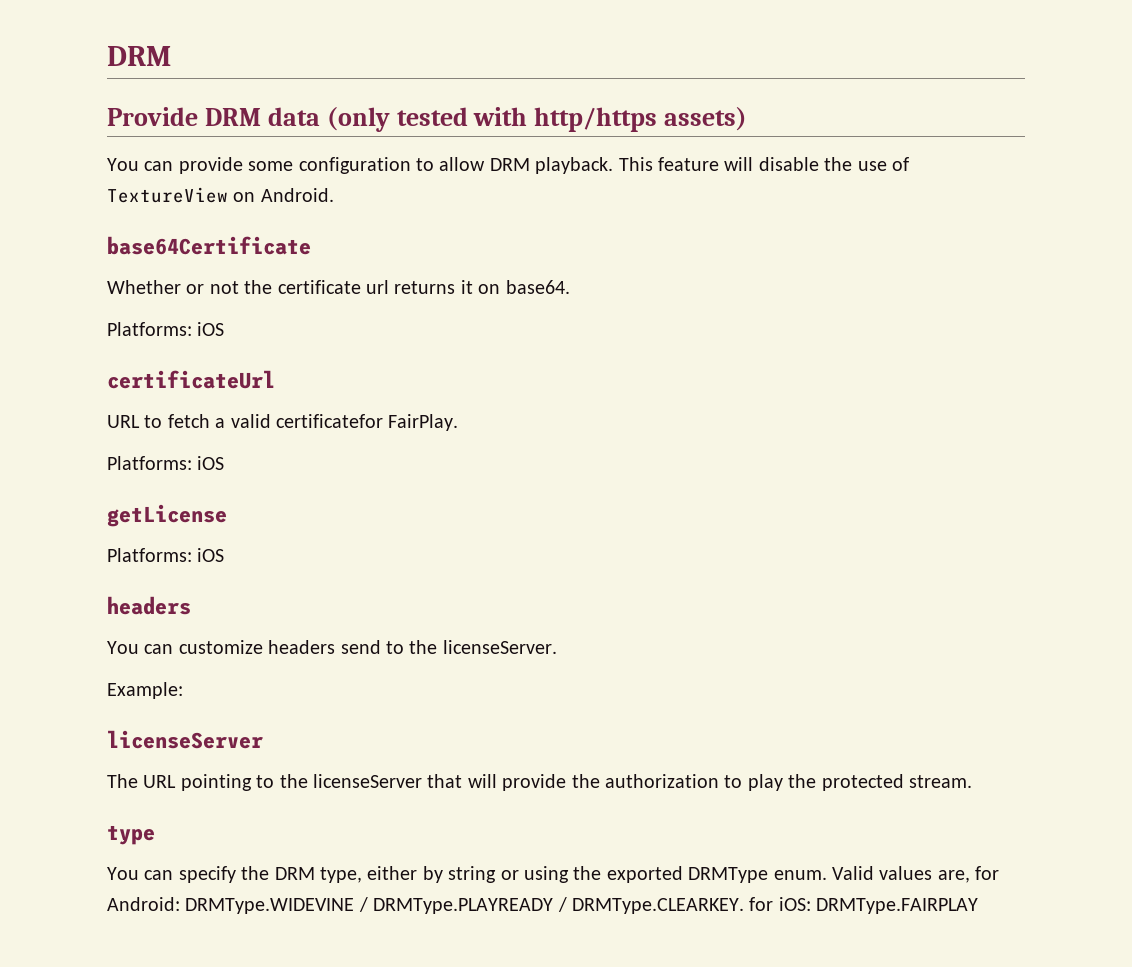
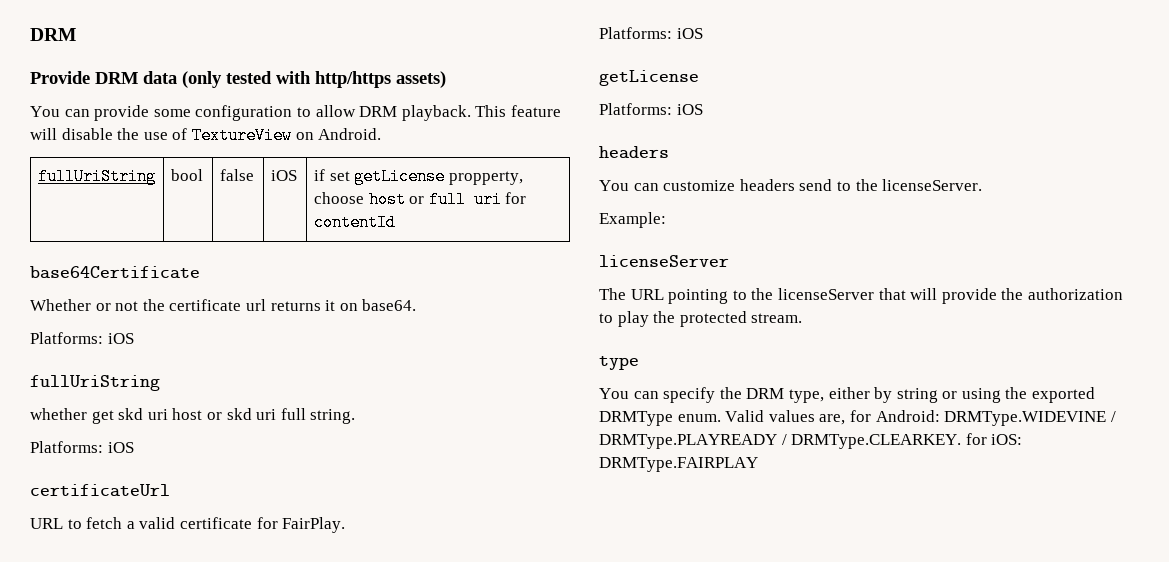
+ fullUriString | bool | false | iOS | if set getLicense propperty, choose host or full uri for contentId
  Whether or not the certificate url returns it on base64.
+ Platforms: iOS
+ fullUriString
+ whether get skd uri host or skd uri full string.
- URL to fetch a valid certificatefor FairPlay.
+ URL to fetch a valid certificate for FairPlay.

